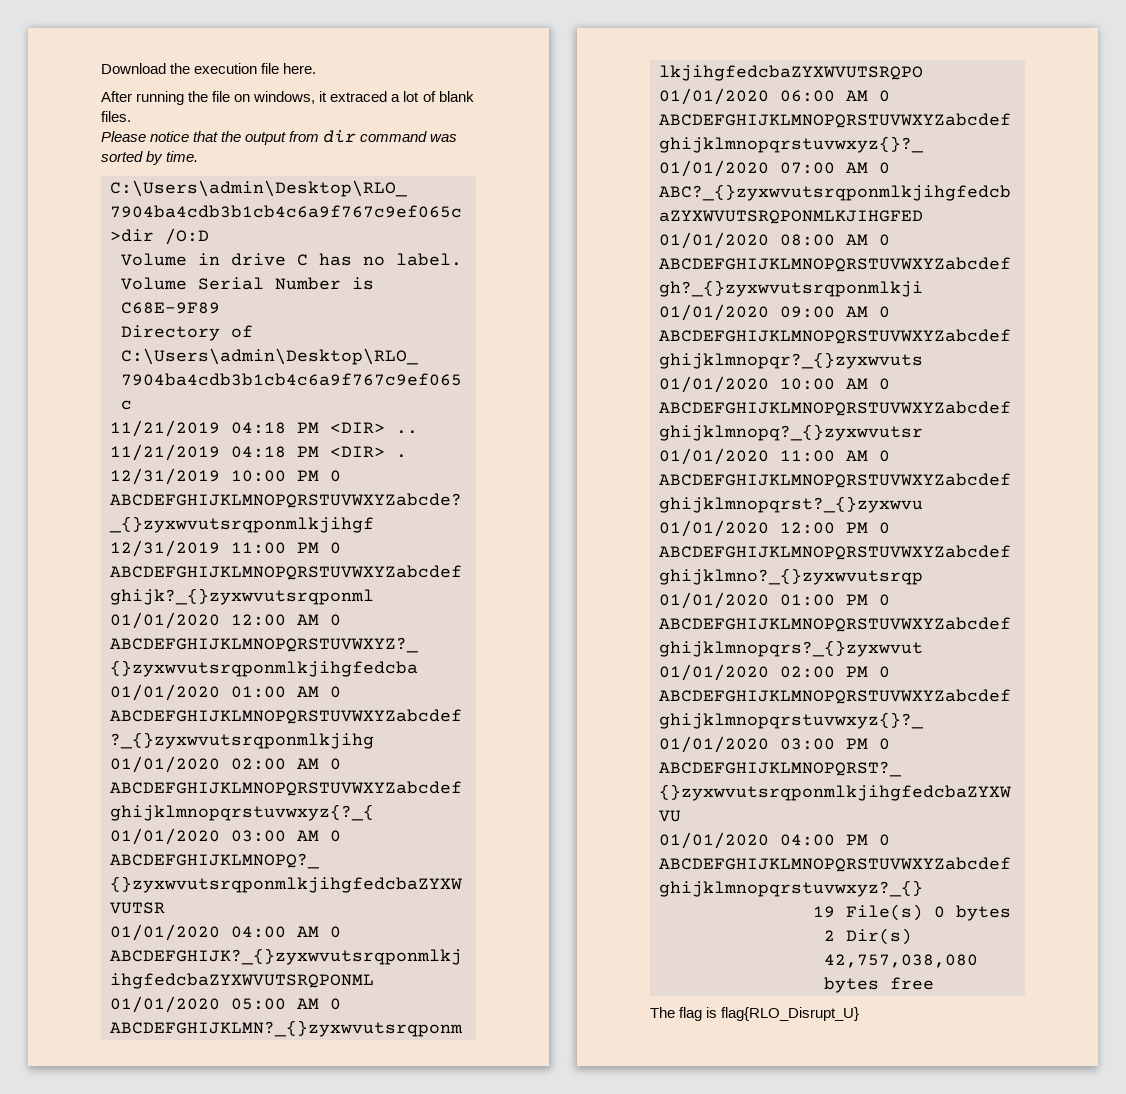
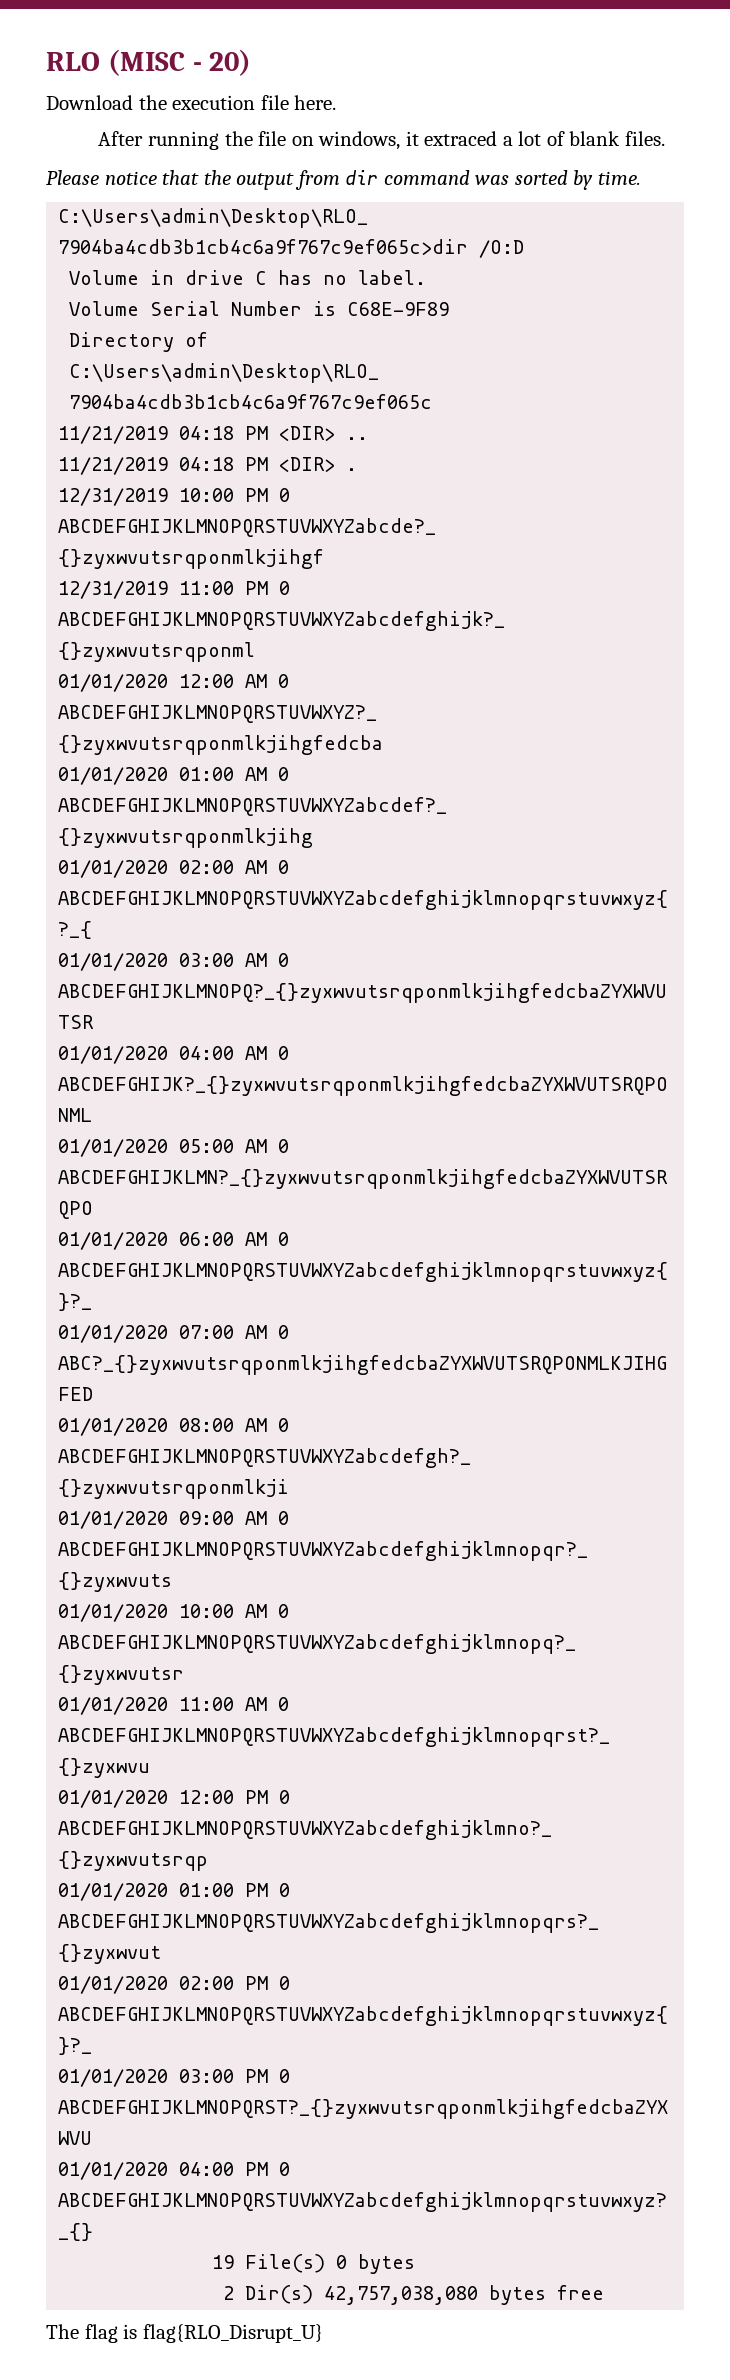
+ RLO (MISC - 20)

